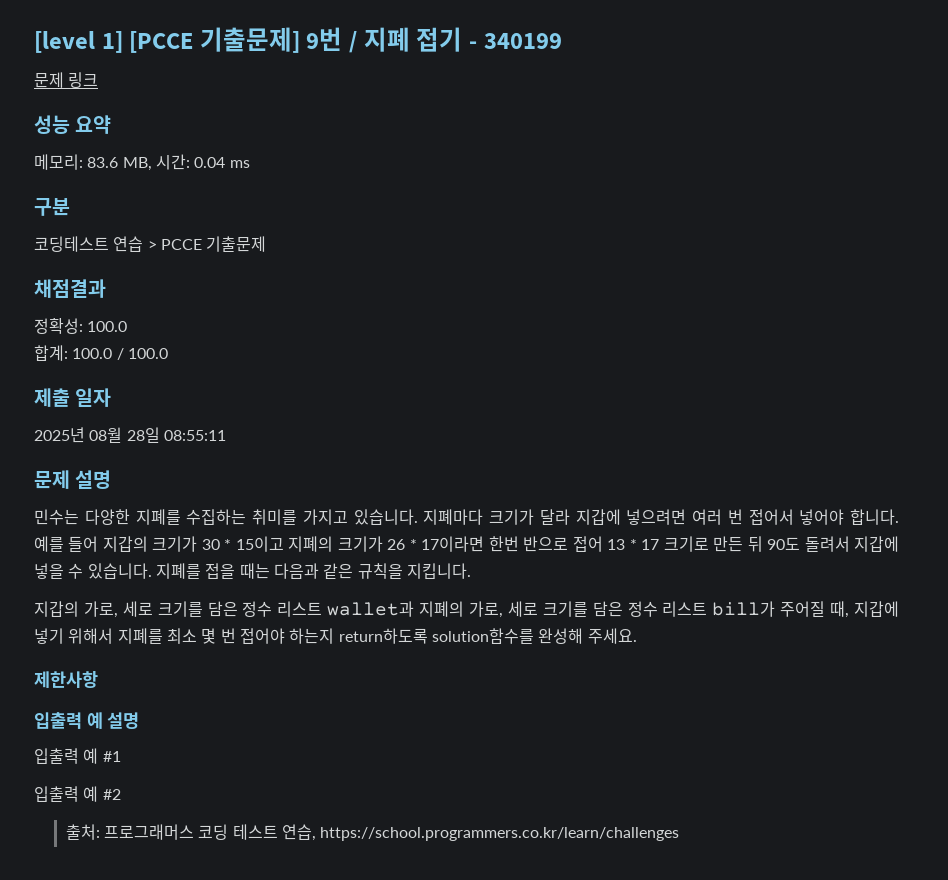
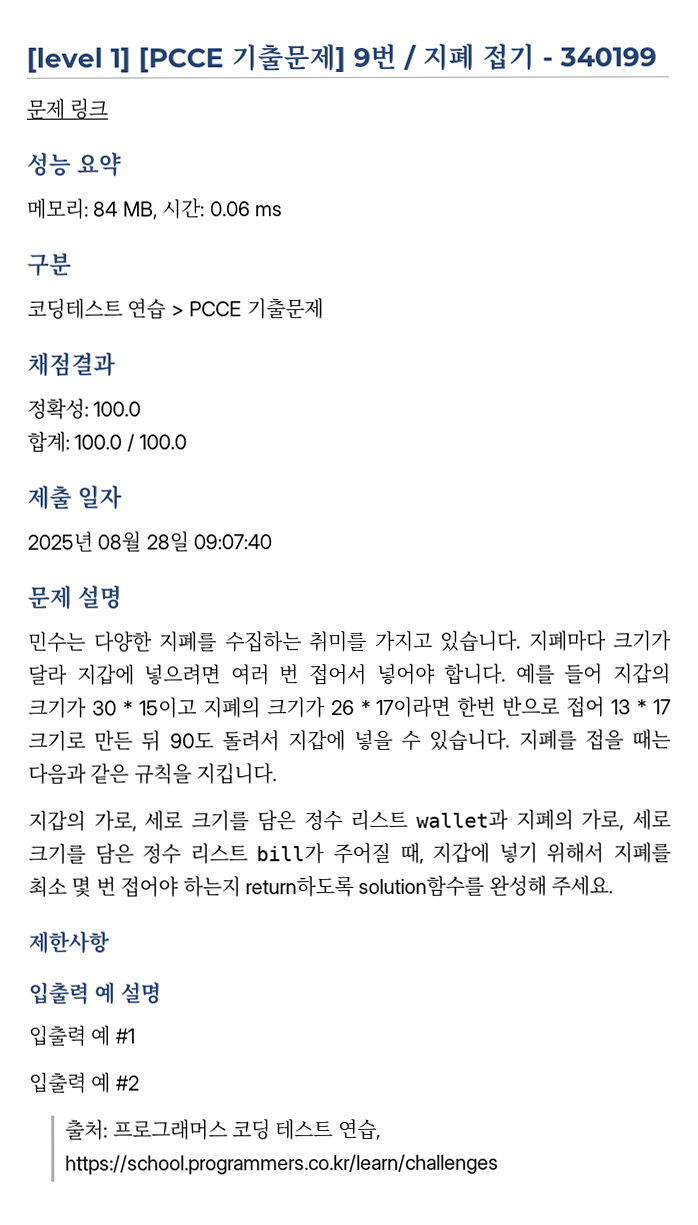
- 메모리: 83.6 MB, 시간: 0.04 ms
+ 메모리: 84 MB, 시간: 0.06 ms
- 2025년 08월 28일 08:55:11
+ 2025년 08월 28일 09:07:40

